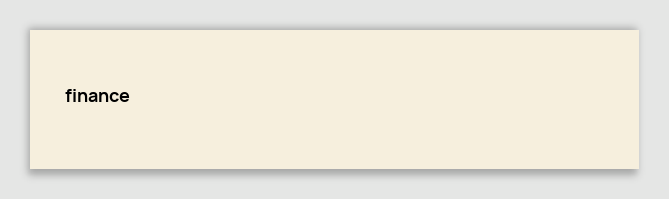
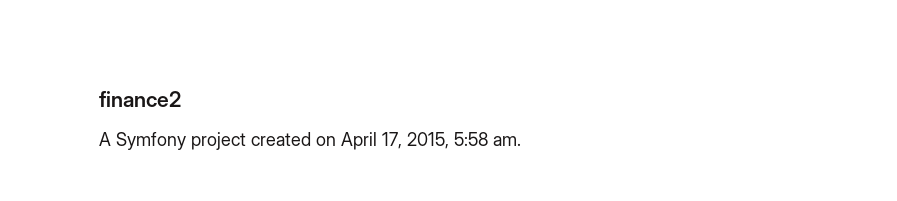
- finance
+ finance2
+ A Symfony project created on April 17, 2015, 5:58 am.

